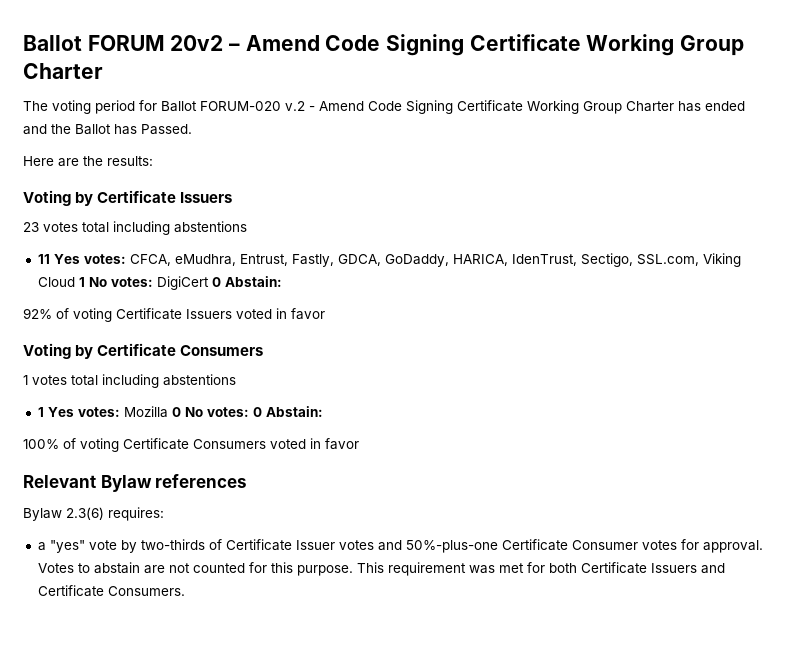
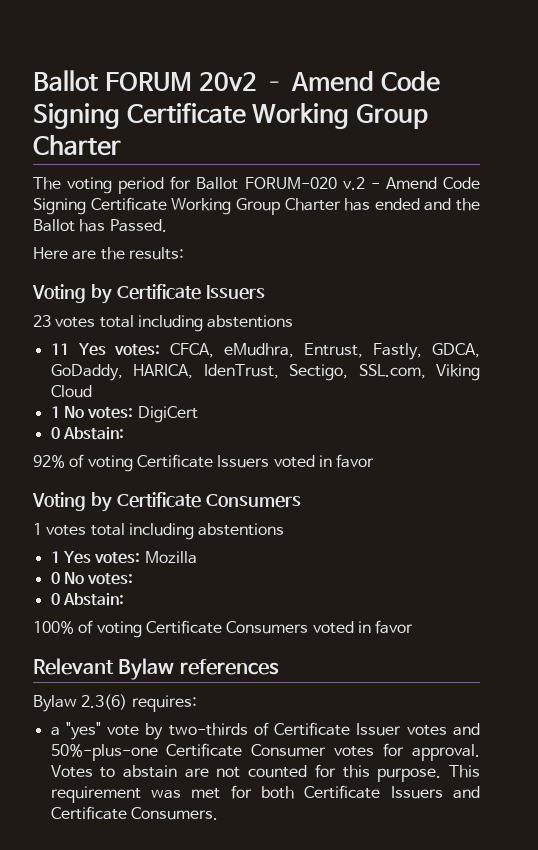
- 11 Yes votes: CFCA, eMudhra, Entrust, Fastly, GDCA, GoDaddy, HARICA, IdenTrust, Sectigo, SSL.com, Viking Cloud 1 No votes: DigiCert 0 Abstain:
+ 11 Yes votes: CFCA, eMudhra, Entrust, Fastly, GDCA, GoDaddy, HARICA, IdenTrust, Sectigo, SSL.com, Viking Cloud
+ 1 No votes: DigiCert
+ 0 Abstain:
- 1 Yes votes: Mozilla 0 No votes: 0 Abstain:
+ 1 Yes votes: Mozilla
+ 0 No votes:
+ 0 Abstain:

